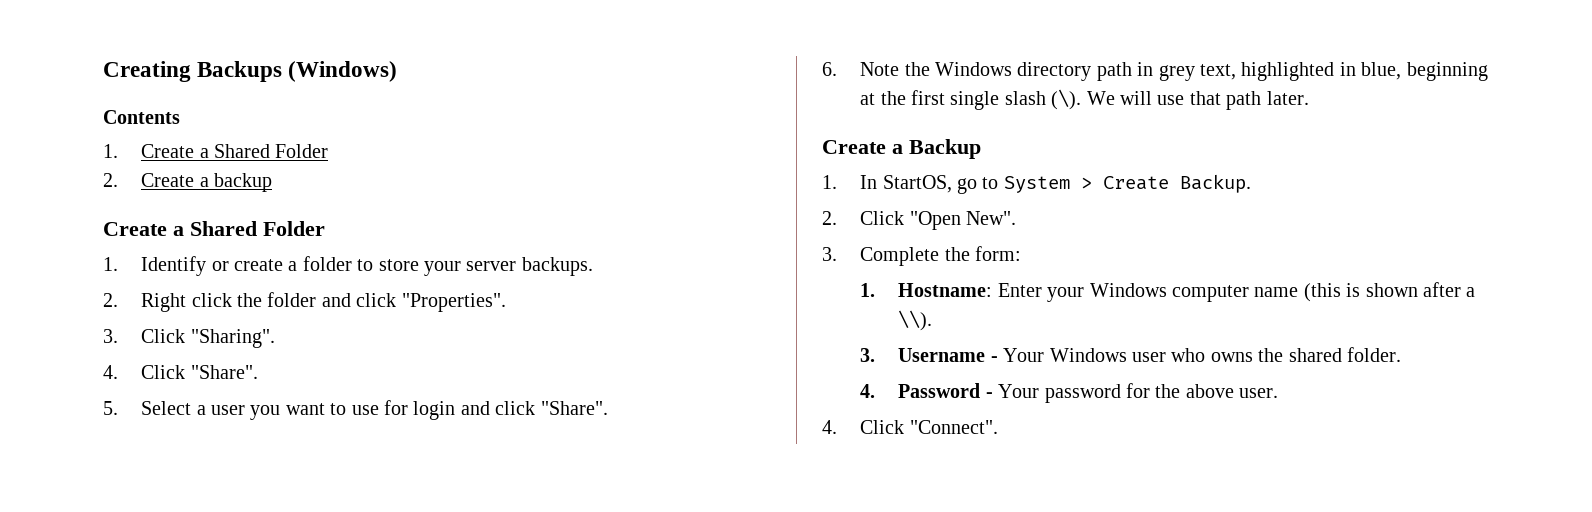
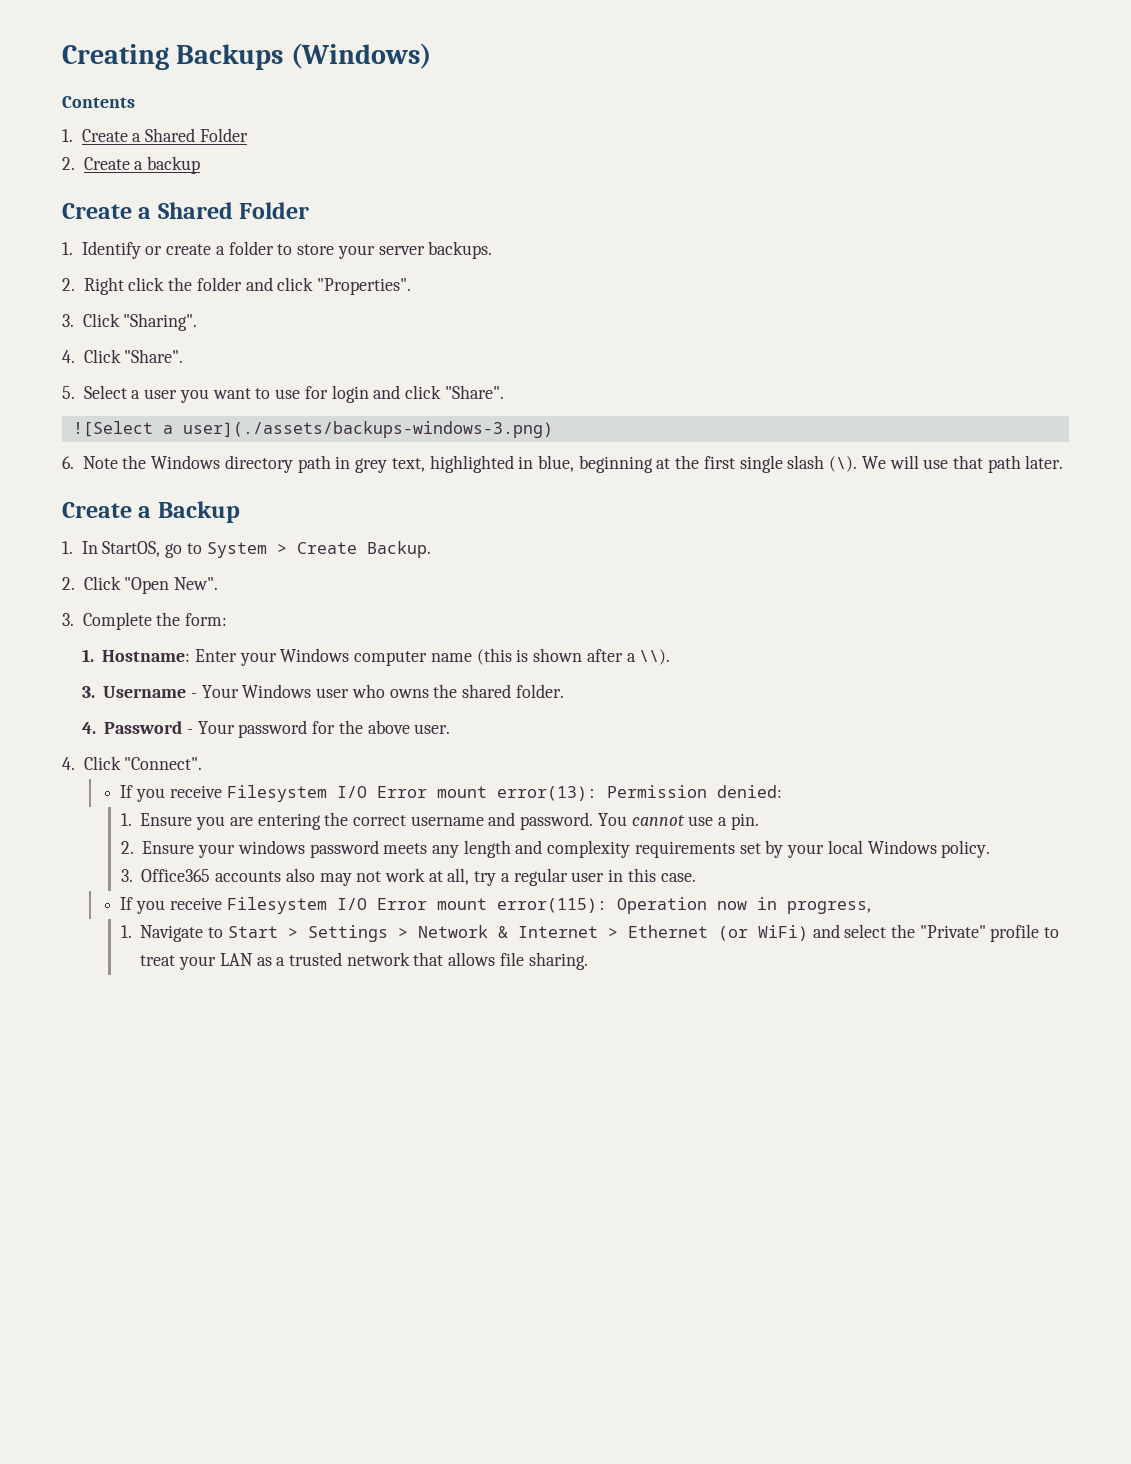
+ ![Select a user](./assets/backups-windows-3.png)
+ If you receive Filesystem I/O Error mount error(13): Permission denied:
+ 1. Ensure you are entering the correct username and password. You cannot use a pin.
+ 2. Ensure your windows password meets any length and complexity requirements set by your local Windows policy.
+ 3. Office365 accounts also may not work at all, try a regular user in this case.
+ If you receive Filesystem I/O Error mount error(115): Operation now in progress,
+ 1. Navigate to Start > Settings > Network & Internet > Ethernet (or WiFi) and select the "Private" profile to treat your LAN as a trusted network that allows file sharing.

